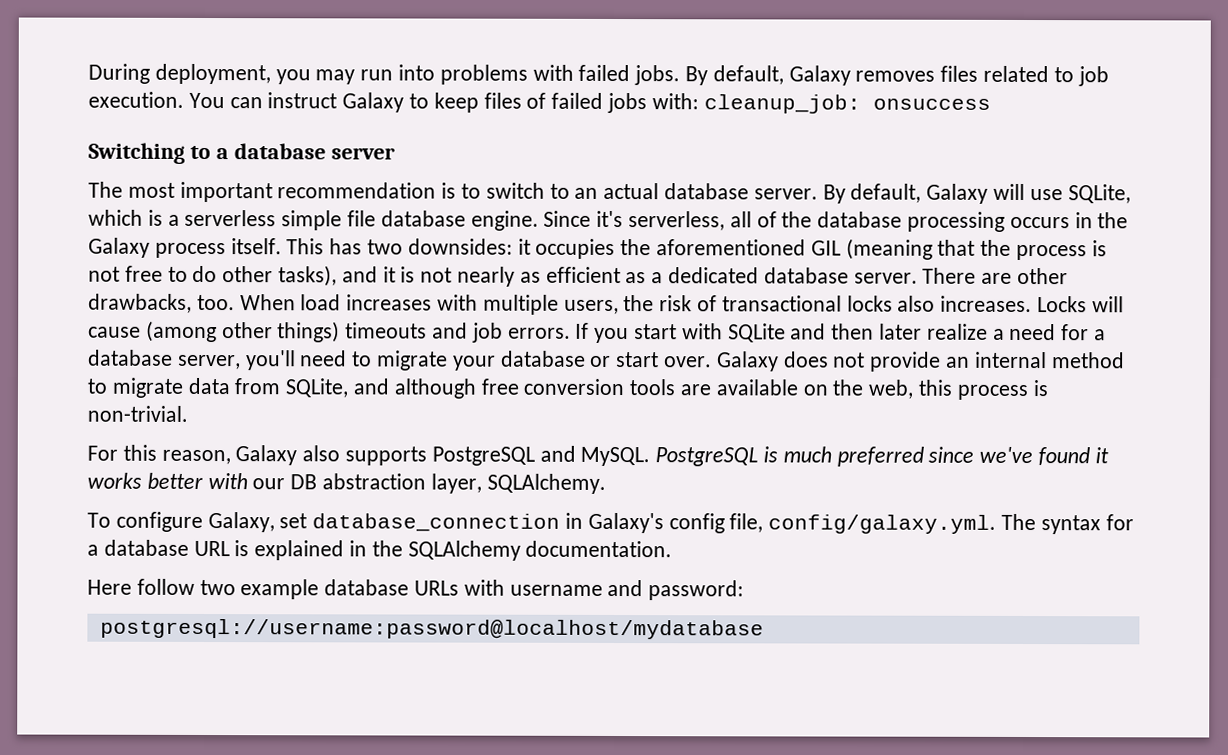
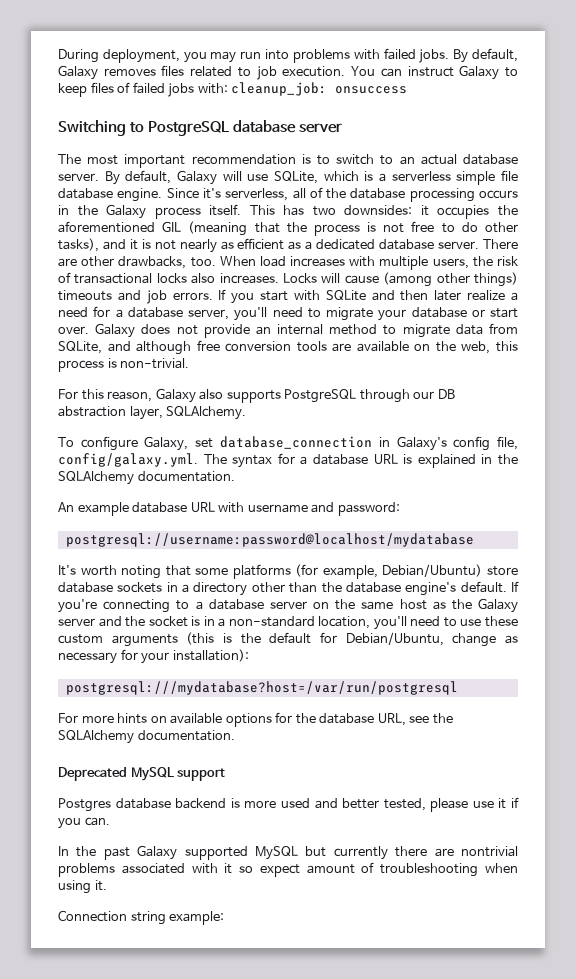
- Switching to a database server
+ Switching to PostgreSQL database server
- For this reason, Galaxy also supports PostgreSQL and MySQL. PostgreSQL is much preferred since we've found it works better with our DB abstraction layer, SQLAlchemy.
+ For this reason, Galaxy also supports PostgreSQL through our DB abstraction layer, SQLAlchemy.
- Here follow two example database URLs with username and password:
+ An example database URL with username and password:
+ It's worth noting that some platforms (for example, Debian/Ubuntu) store database sockets in a directory other than the database engine's default. If you're connecting to a database server on the same host as the Galaxy server and the socket is in a non-standard location, you'll need to use these custom arguments (this is the default for Debian/Ubuntu, change as necessary for your installation):
+ postgresql:///mydatabase?host=/var/run/postgresql
+ For more hints on available options for the database URL, see the SQLAlchemy documentation.
+ Deprecated MySQL support
+ Postgres database backend is more used and better tested, please use it if you can.
+ In the past Galaxy supported MySQL but currently there are nontrivial problems associated with it so expect amount of troubleshooting when using it.
+ Connection string example:

